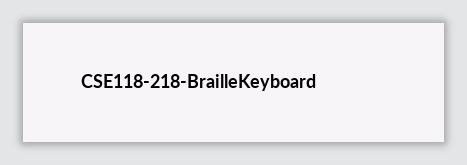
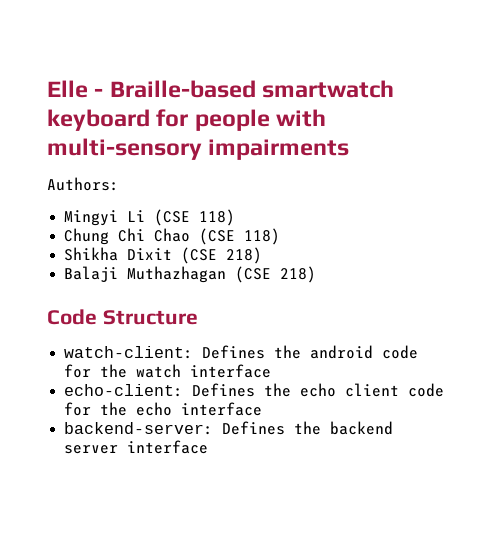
- CSE118-218-BrailleKeyboard
+ Elle - Braille-based smartwatch keyboard for people with multi-sensory impairments
+ Authors:
+ Mingyi Li (CSE 118)
+ Chung Chi Chao (CSE 118)
+ Shikha Dixit (CSE 218)
+ Balaji Muthazhagan (CSE 218)
+ Code Structure
+ watch-client: Defines the android code for the watch interface
+ echo-client: Defines the echo client code for the echo interface
+ backend-server: Defines the backend server interface

